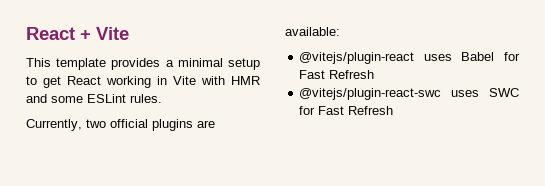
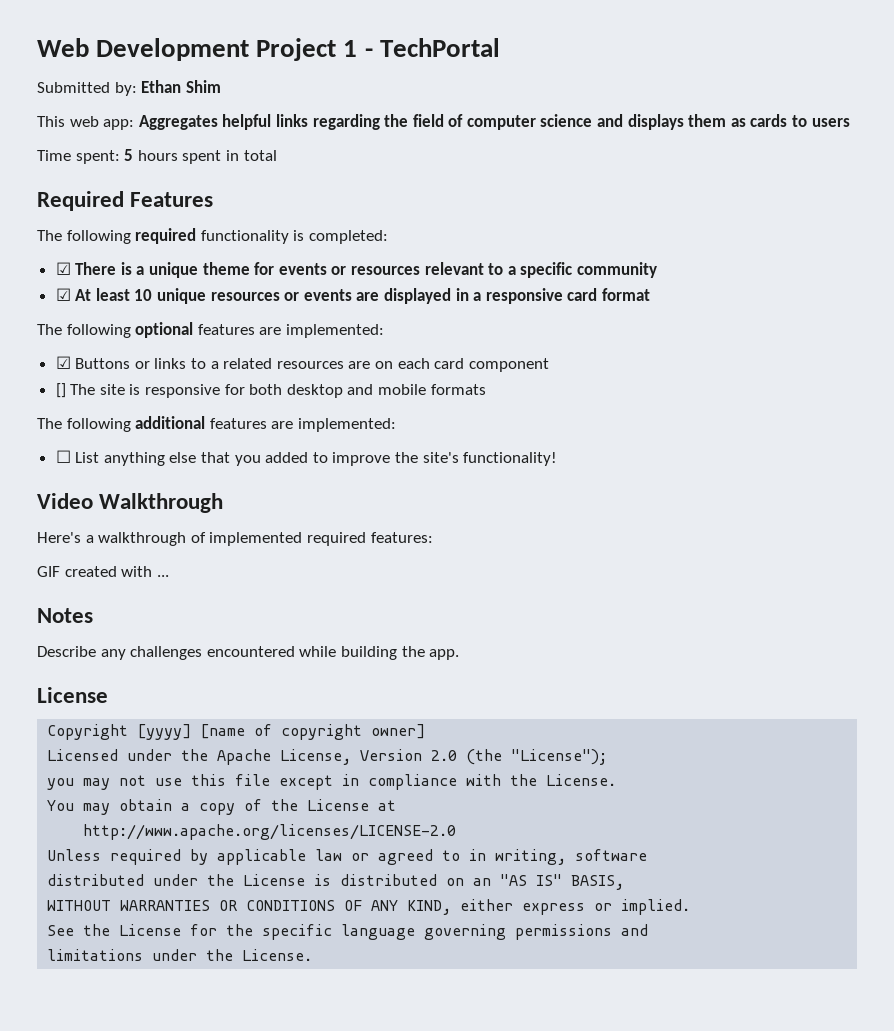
- React + Vite
- This template provides a minimal setup to get React working in Vite with HMR and some ESLint rules.
- Currently, two official plugins are available:
- @vitejs/plugin-react uses Babel for Fast Refresh
- @vitejs/plugin-react-swc uses SWC for Fast Refresh
+ Web Development Project 1 - TechPortal
+ Submitted by: Ethan Shim
+ This web app: Aggregates helpful links regarding the field of computer science and displays them as cards to users
+ Time spent: 5 hours spent in total
+ Required Features
+ The following required functionality is completed:
+ ☑ There is a unique theme for events or resources relevant to a specific community
+ ☑ At least 10 unique resources or events are displayed in a responsive card format
+ The following optional features are implemented:
+ ☑ Buttons or links to a related resources are on each card component
+ [] The site is responsive for both desktop and mobile formats
+ The following additional features are implemented:
+ ☐ List anything else that you added to improve the site's functionality!
+ Video Walkthrough
+ Here's a walkthrough of implemented required features:
+ GIF created with ...
+ Notes
+ Describe any challenges encountered while building the app.
+ License
+ Copyright [yyyy] [name of copyright owner]
+ Licensed under the Apache License, Version 2.0 (the "License");
+ you may not use this file except in compliance with the License.
+ You may obtain a copy of the License at
+ http://www.apache.org/licenses/LICENSE-2.0
+ Unless required by applicable law or agreed to in writing, software
+ distributed under the License is distributed on an "AS IS" BASIS,
+ WITHOUT WARRANTIES OR CONDITIONS OF ANY KIND, either express or implied.
+ See the License for the specific language governing permissions and
+ limitations under the License.

